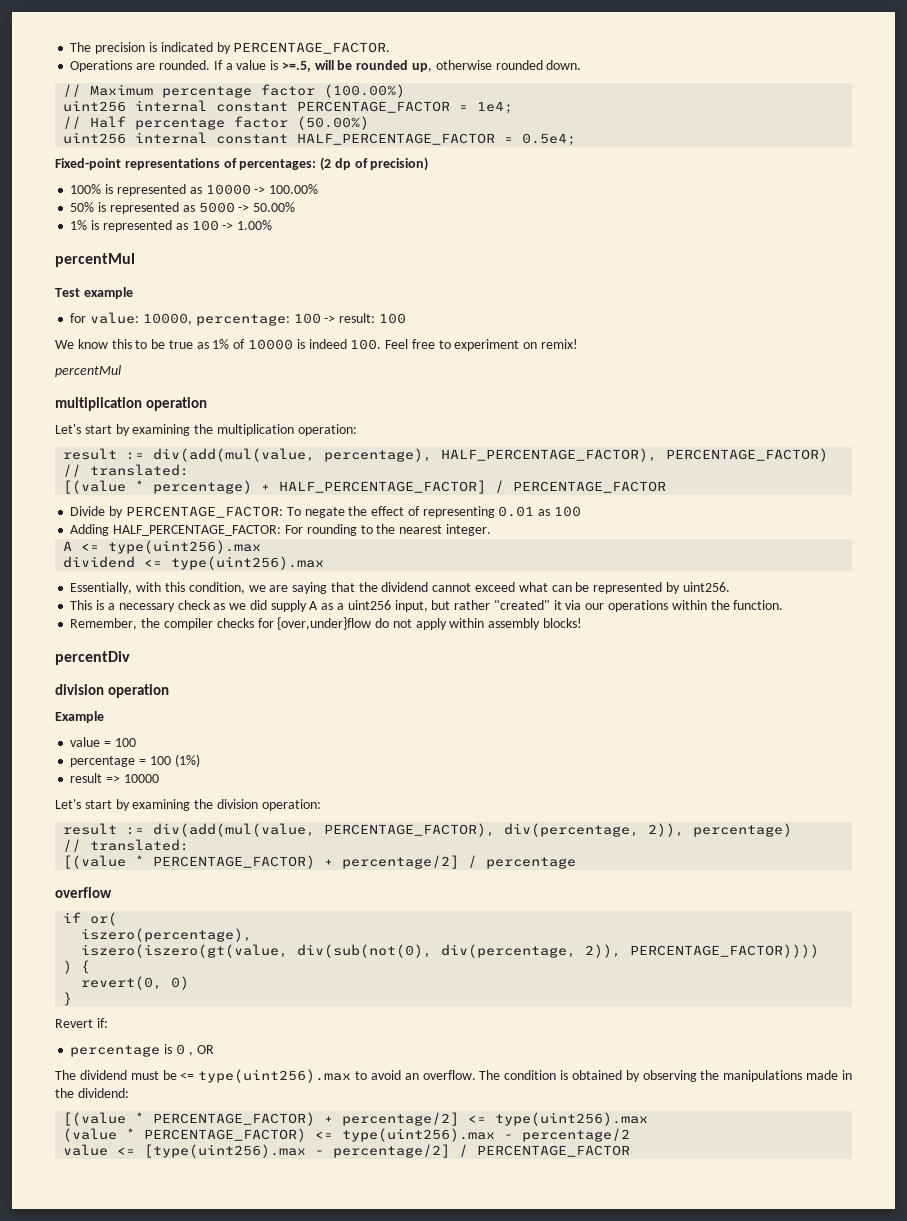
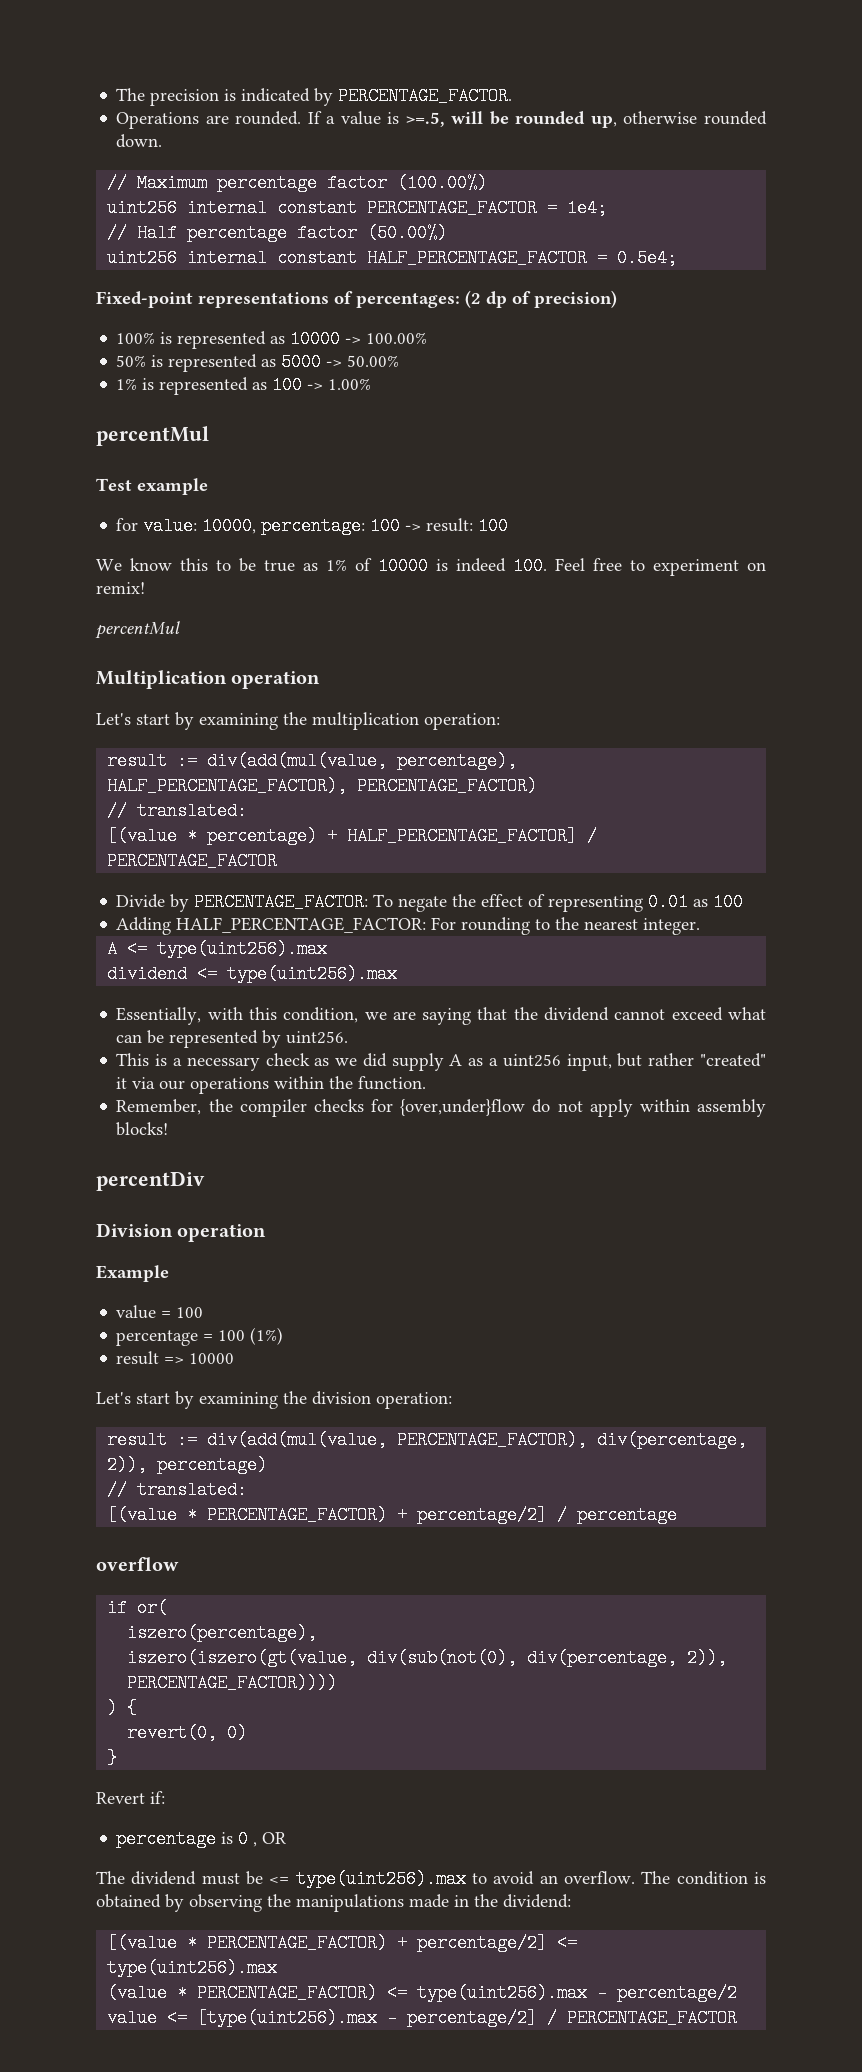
- multiplication operation
+ Multiplication operation
- division operation
+ Division operation

